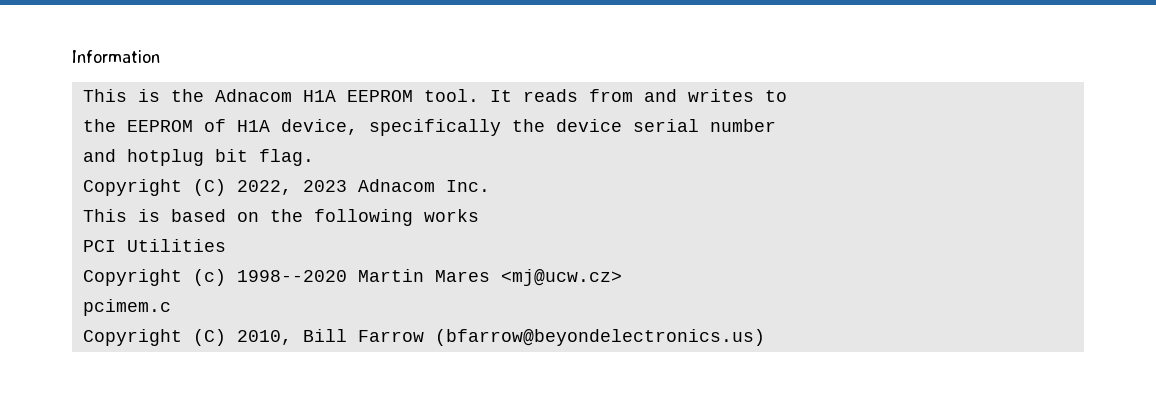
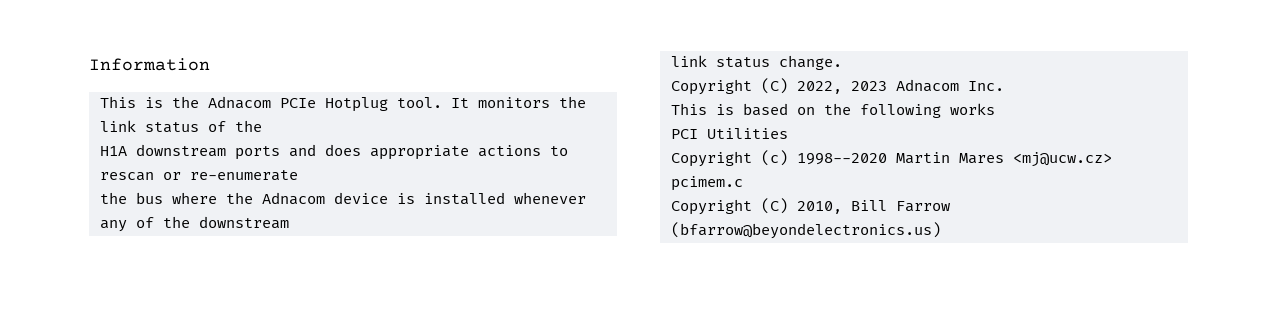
- This is the Adnacom H1A EEPROM tool. It reads from and writes to
- the EEPROM of H1A device, specifically the device serial number
- and hotplug bit flag.
+ This is the Adnacom PCIe Hotplug tool. It monitors the link status of the
+ H1A downstream ports and does appropriate actions to rescan or re-enumerate
+ the bus where the Adnacom device is installed whenever any of the downstream
+ link status change.

